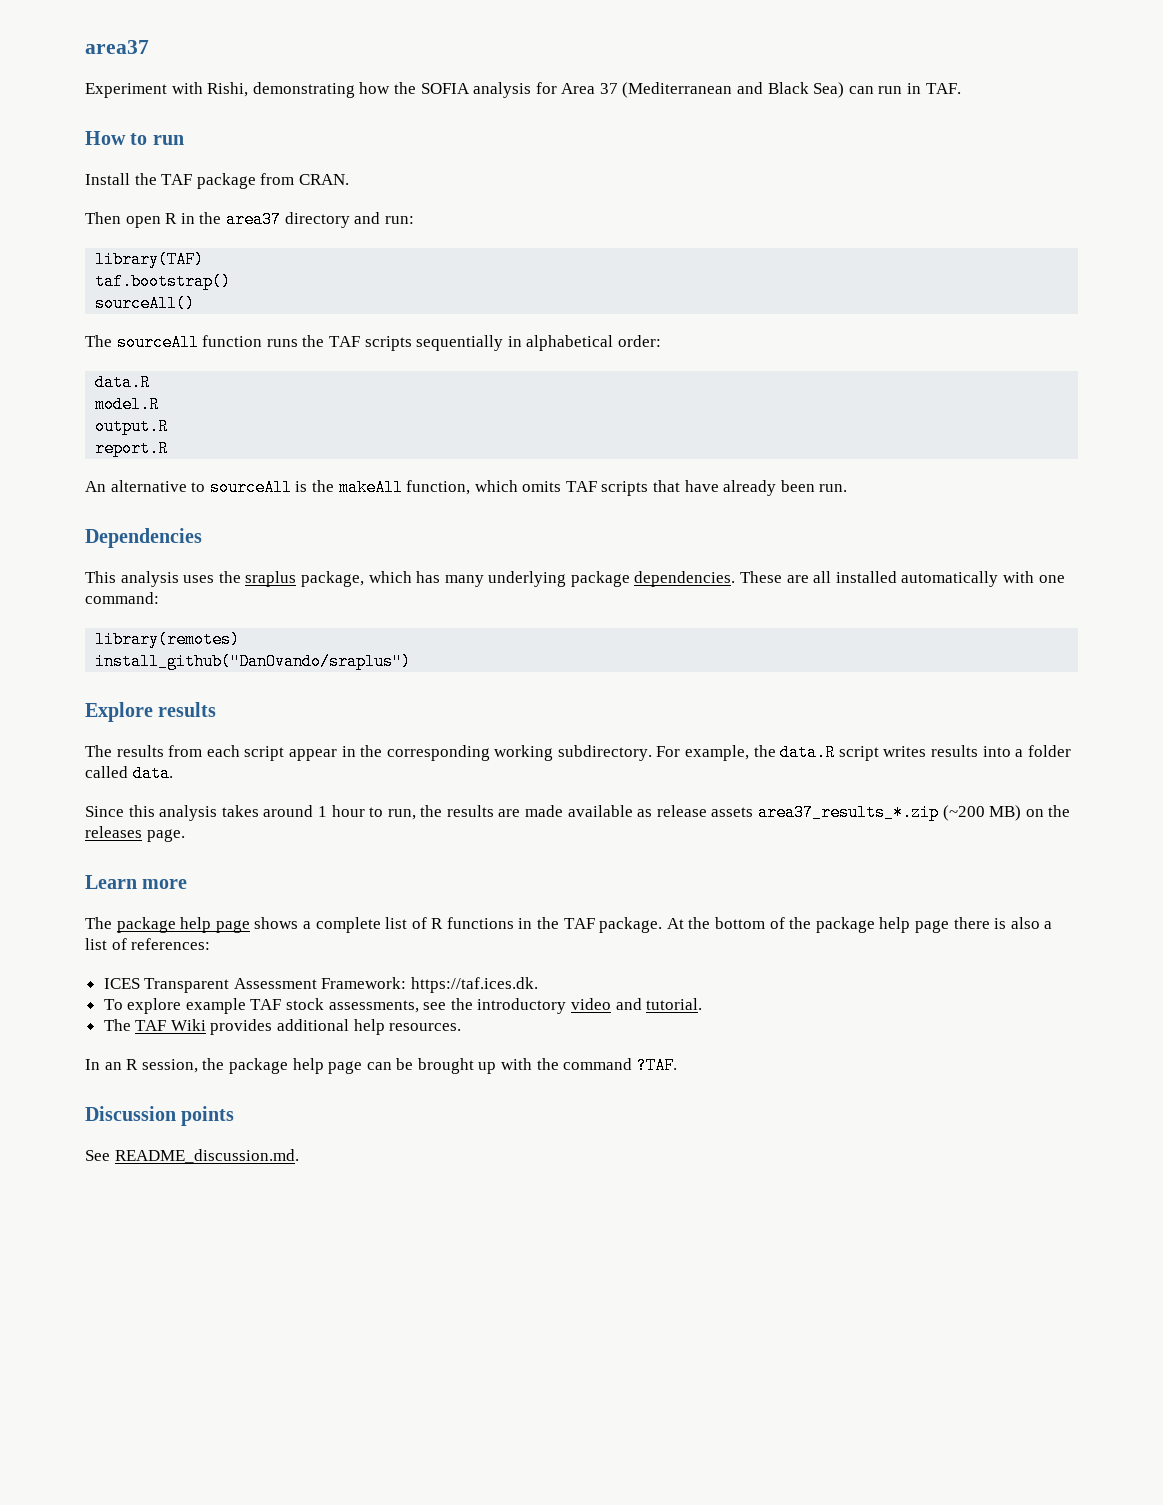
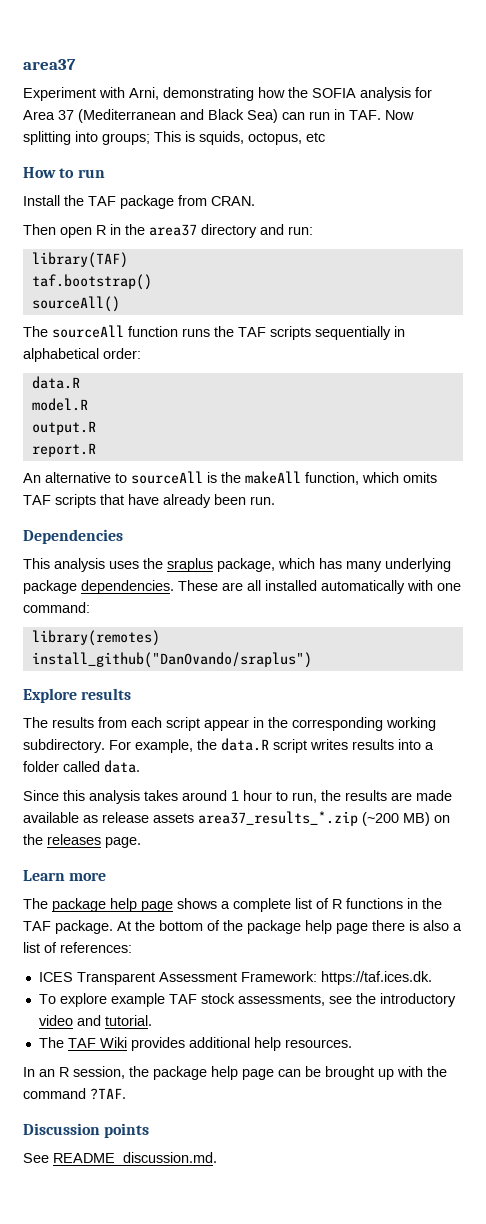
- Experiment with Rishi, demonstrating how the SOFIA analysis for Area 37 (Mediterranean and Black Sea) can run in TAF.
+ Experiment with Arni, demonstrating how the SOFIA analysis for Area 37 (Mediterranean and Black Sea) can run in TAF. Now splitting into groups; This is squids, octopus, etc

